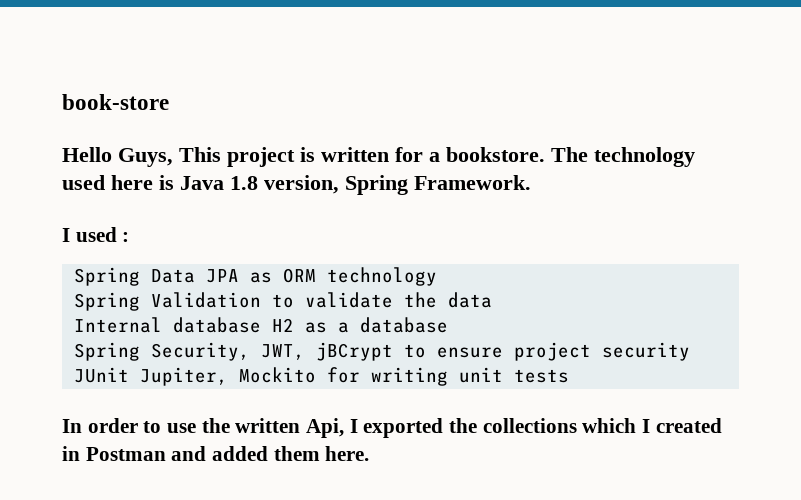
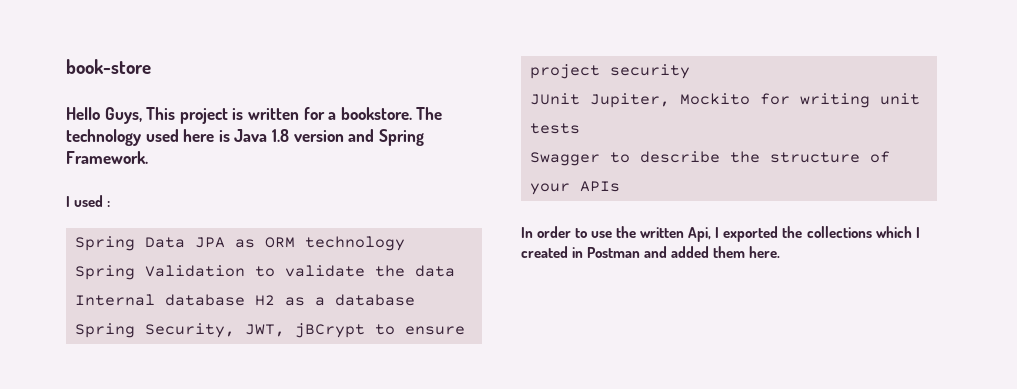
- The technology used here is Java 1.8 version, Spring Framework.
+ The technology used here is Java 1.8 version and Spring Framework.
+ Swagger to describe the structure of your APIs

